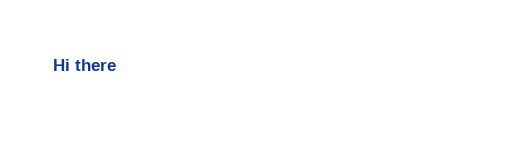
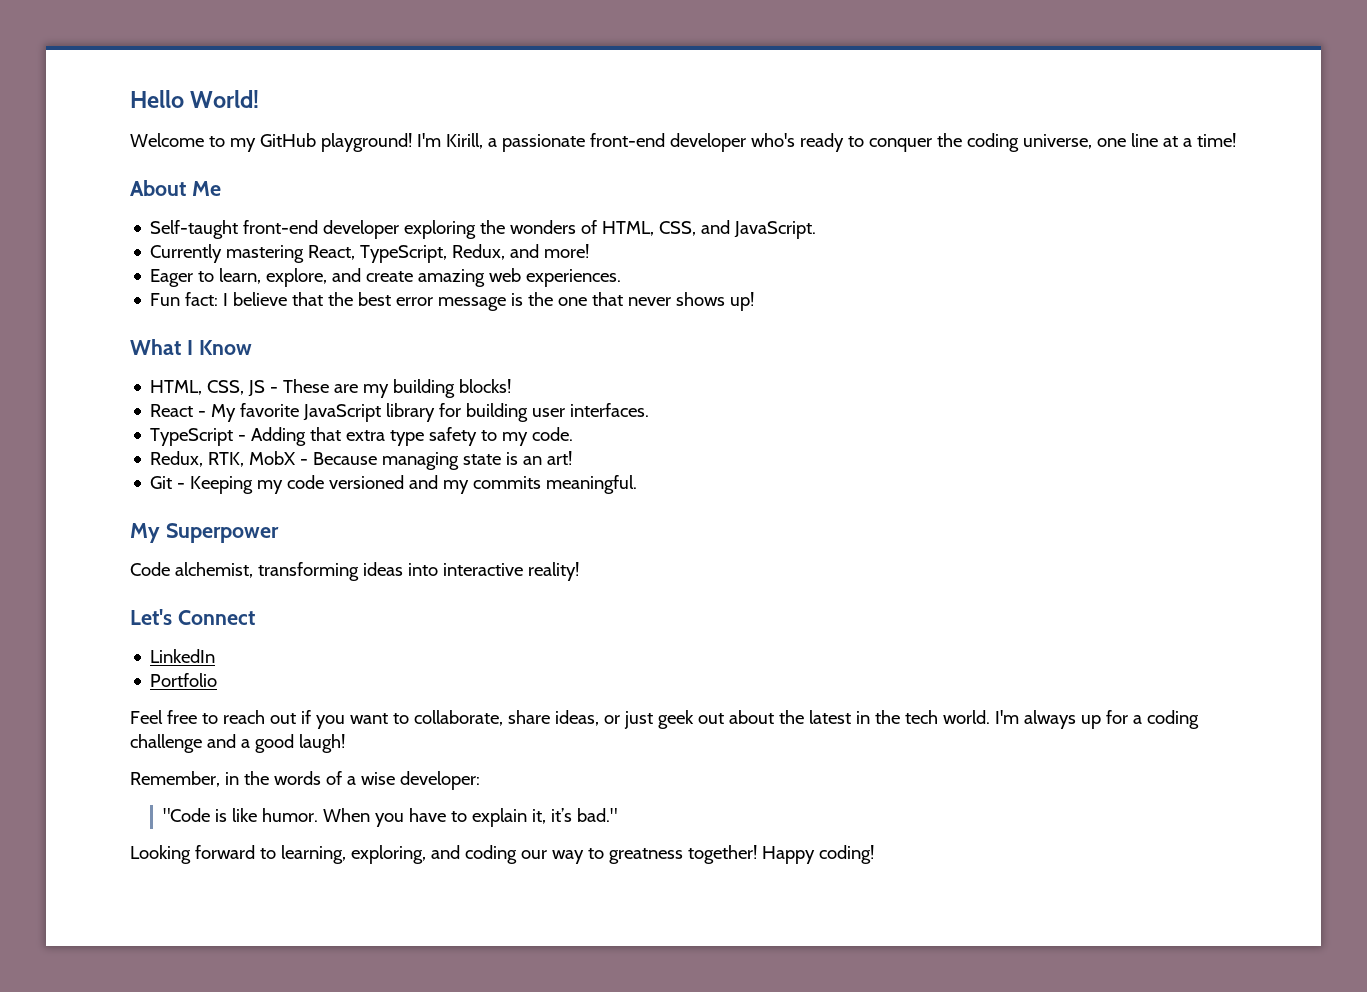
- Hi there
+ Hello World!
+ Welcome to my GitHub playground! I'm Kirill, a passionate front-end developer who's ready to conquer the coding universe, one line at a time!
+ About Me
+ Self-taught front-end developer exploring the wonders of HTML, CSS, and JavaScript.
+ Currently mastering React, TypeScript, Redux, and more!
+ Eager to learn, explore, and create amazing web experiences.
+ Fun fact: I believe that the best error message is the one that never shows up!
+ What I Know
+ HTML, CSS, JS - These are my building blocks!
+ React - My favorite JavaScript library for building user interfaces.
+ TypeScript - Adding that extra type safety to my code.
+ Redux, RTK, MobX - Because managing state is an art!
+ Git - Keeping my code versioned and my commits meaningful.
+ My Superpower
+ Code alchemist, transforming ideas into interactive reality!
+ Let's Connect
+ LinkedIn
+ Portfolio
+ Feel free to reach out if you want to collaborate, share ideas, or just geek out about the latest in the tech world. I'm always up for a coding challenge and a good laugh!
+ Remember, in the words of a wise developer:
+ "Code is like humor. When you have to explain it, it’s bad."
+ Looking forward to learning, exploring, and coding our way to greatness together! Happy coding!

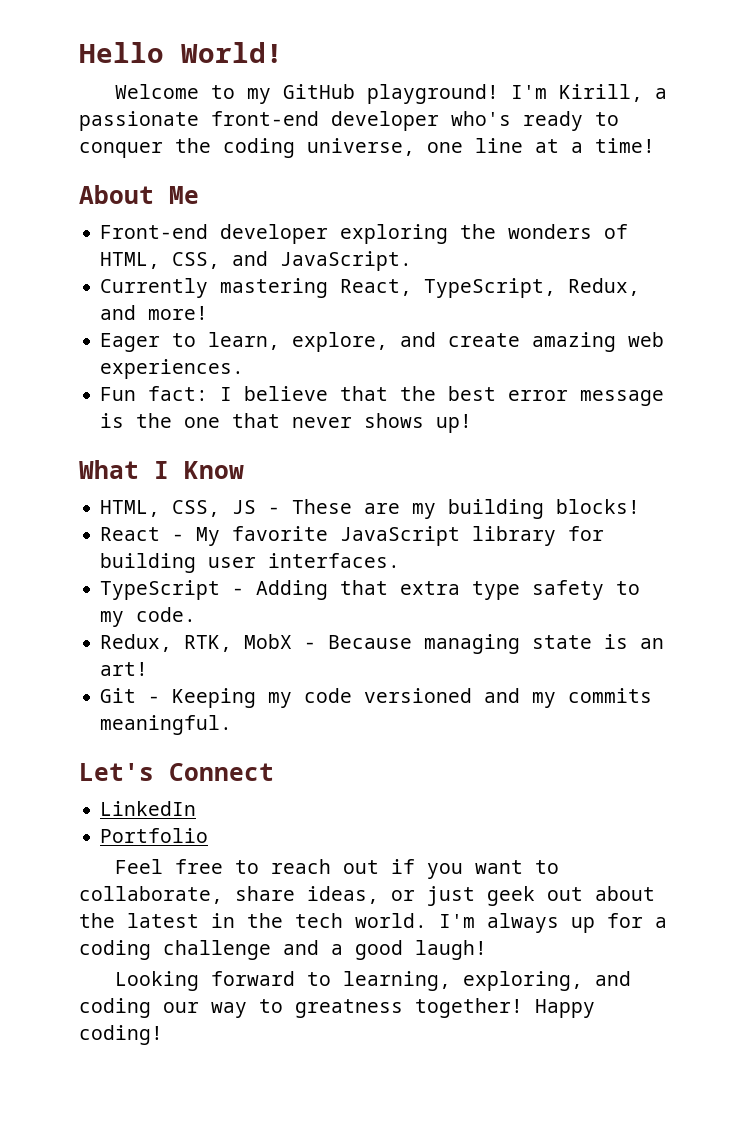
- Self-taught front-end developer exploring the wonders of HTML, CSS, and JavaScript.
+ Front-end developer exploring the wonders of HTML, CSS, and JavaScript.
- My Superpower
- Code alchemist, transforming ideas into interactive reality!
- Remember, in the words of a wise developer:
- "Code is like humor. When you have to explain it, it’s bad."

